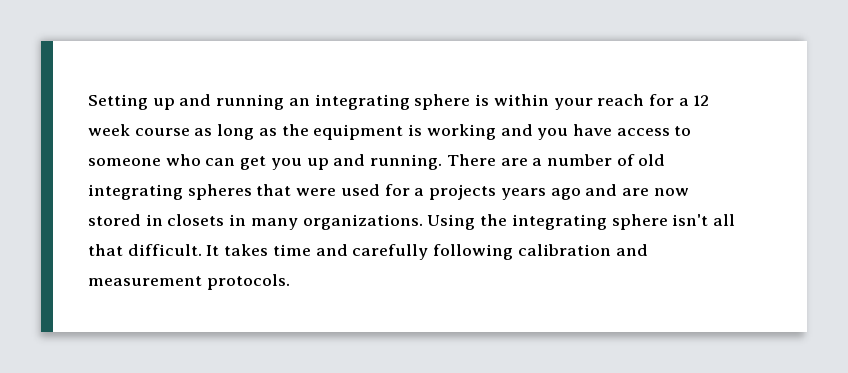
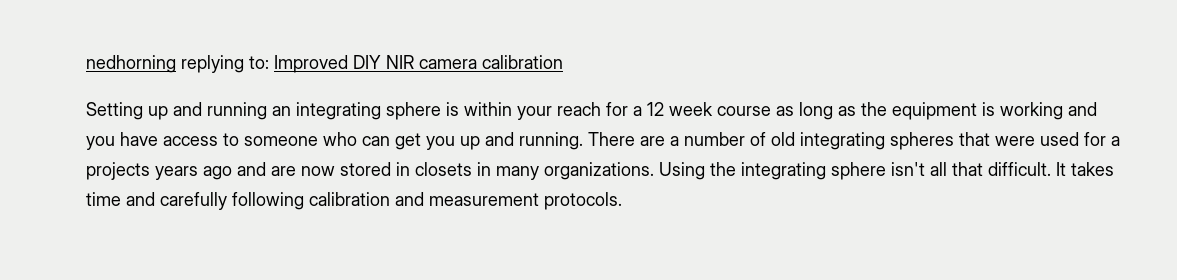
+ nedhorning replying to: Improved DIY NIR camera calibration

